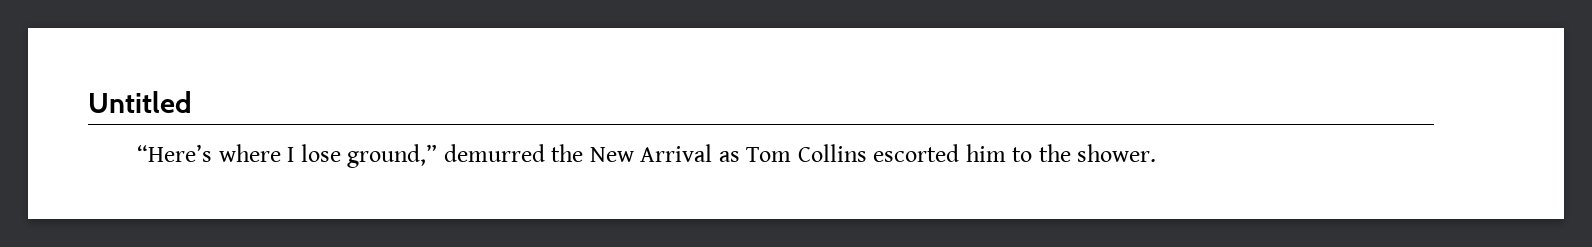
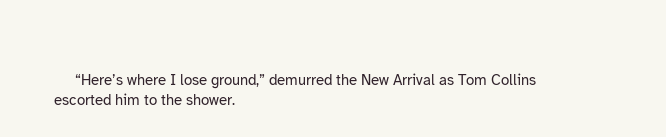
- Untitled

